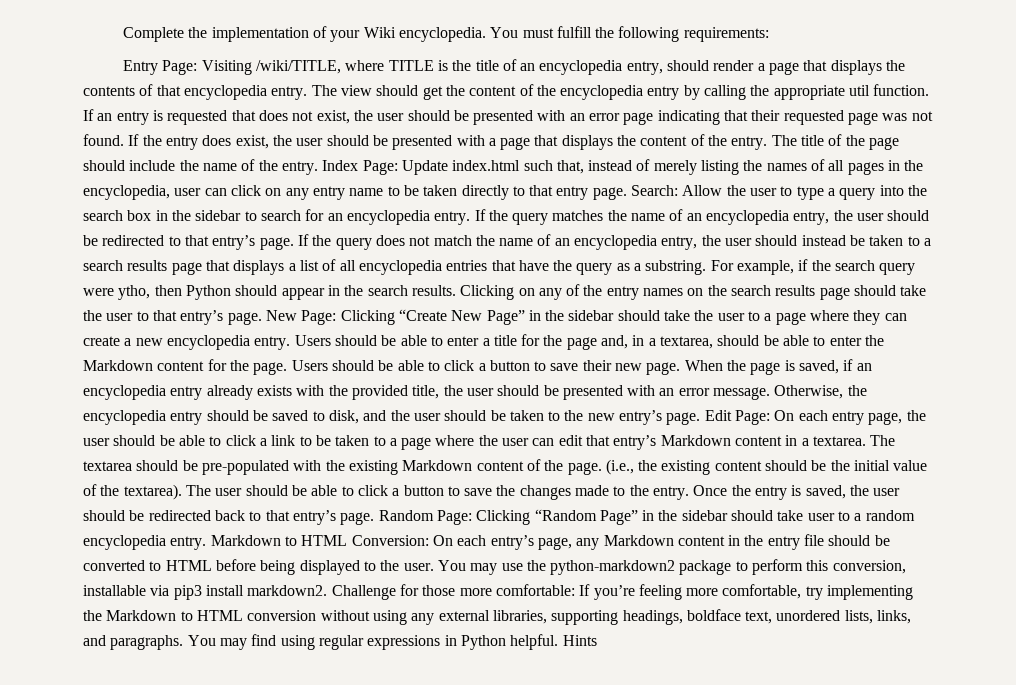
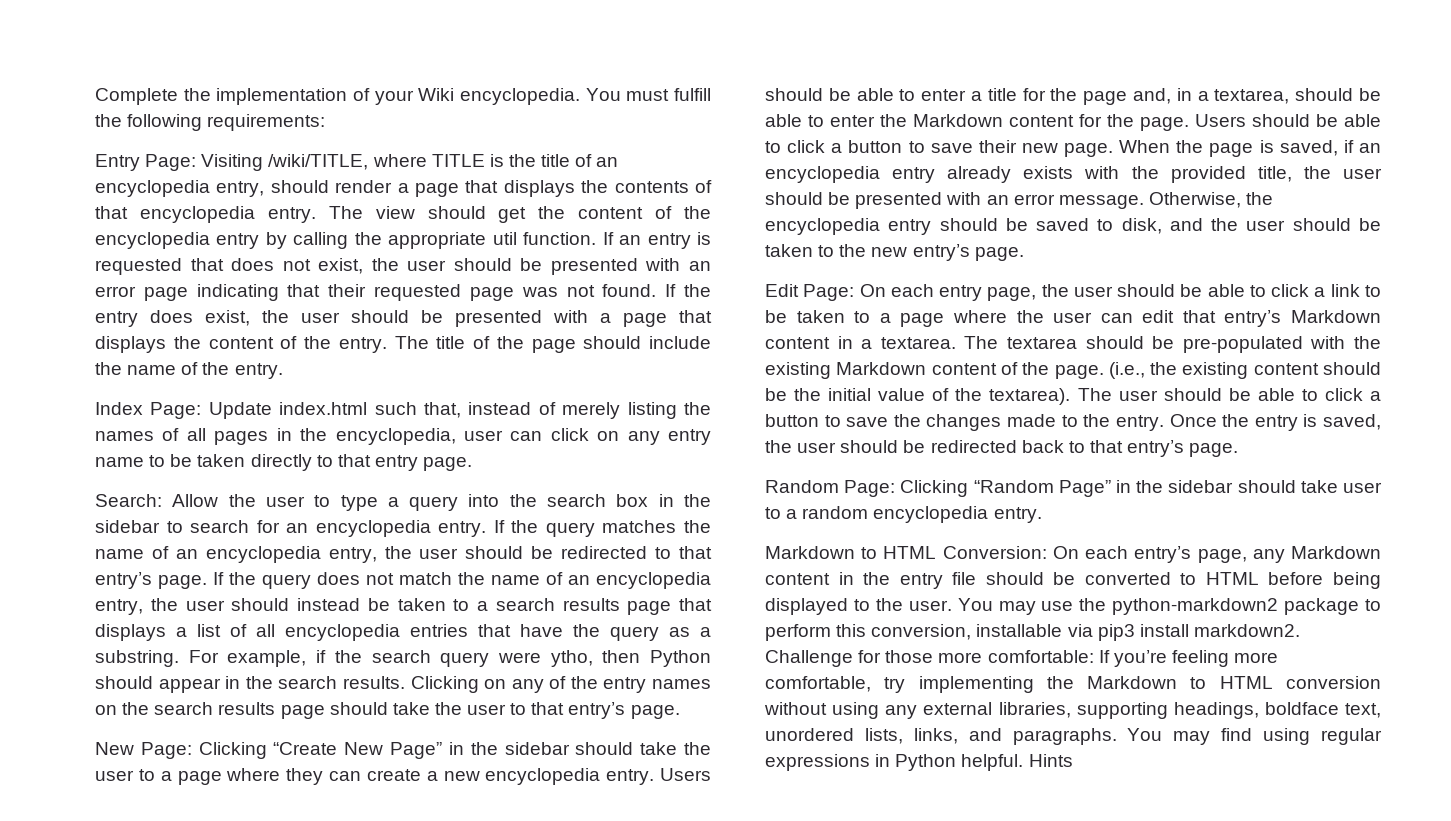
- The title of the page should include the name of the entry. Index Page:
+ The title of the page should include the name of the entry.
+ Index Page:
- Update index.html such that, instead of merely listing the names of all pages in the encyclopedia, user can click on any entry name to be taken directly to that entry page. Search:
+ Update index.html such that, instead of merely listing the names of all pages in the encyclopedia, user can click on any entry name to be taken directly to that entry page.
+ Search:
- Clicking on any of the entry names on the search results page should take the user to that entry’s page. New Page: Clicking “Create New Page” in the sidebar should take the user to a page where they can create a new encyclopedia entry.
+ Clicking on any of the entry names on the search results page should take the user to that entry’s page.
+ New Page: Clicking “Create New Page” in the sidebar should take the user to a page where they can create a new encyclopedia entry.
- Otherwise, the encyclopedia entry should be saved to disk, and the user should be taken to the new entry’s page. Edit Page: On each entry page, the user should be able to click a link to be taken to a page where the user can edit that entry’s Markdown content in a textarea.
+ Otherwise, the encyclopedia entry should be saved to disk, and the user should be taken to the new entry’s page.
+ Edit Page: On each entry page, the user should be able to click a link to be taken to a page where the user can edit that entry’s Markdown content in a textarea.
- Once the entry is saved, the user should be redirected back to that entry’s page. Random Page: Clicking “Random Page” in the sidebar should take user to a random encyclopedia entry. Markdown to HTML Conversion: On each entry’s page, any Markdown content in the entry file should be converted to HTML before being displayed to the user.
+ Once the entry is saved, the user should be redirected back to that entry’s page.
+ Random Page: Clicking “Random Page” in the sidebar should take user to a random encyclopedia entry.
+ Markdown to HTML Conversion: On each entry’s page, any Markdown content in the entry file should be converted to HTML before being displayed to the user.

